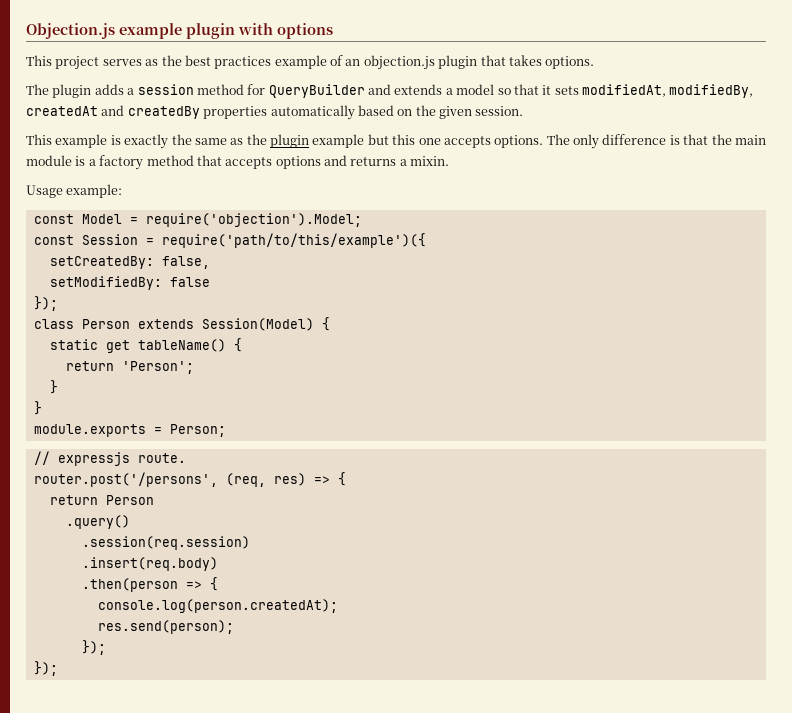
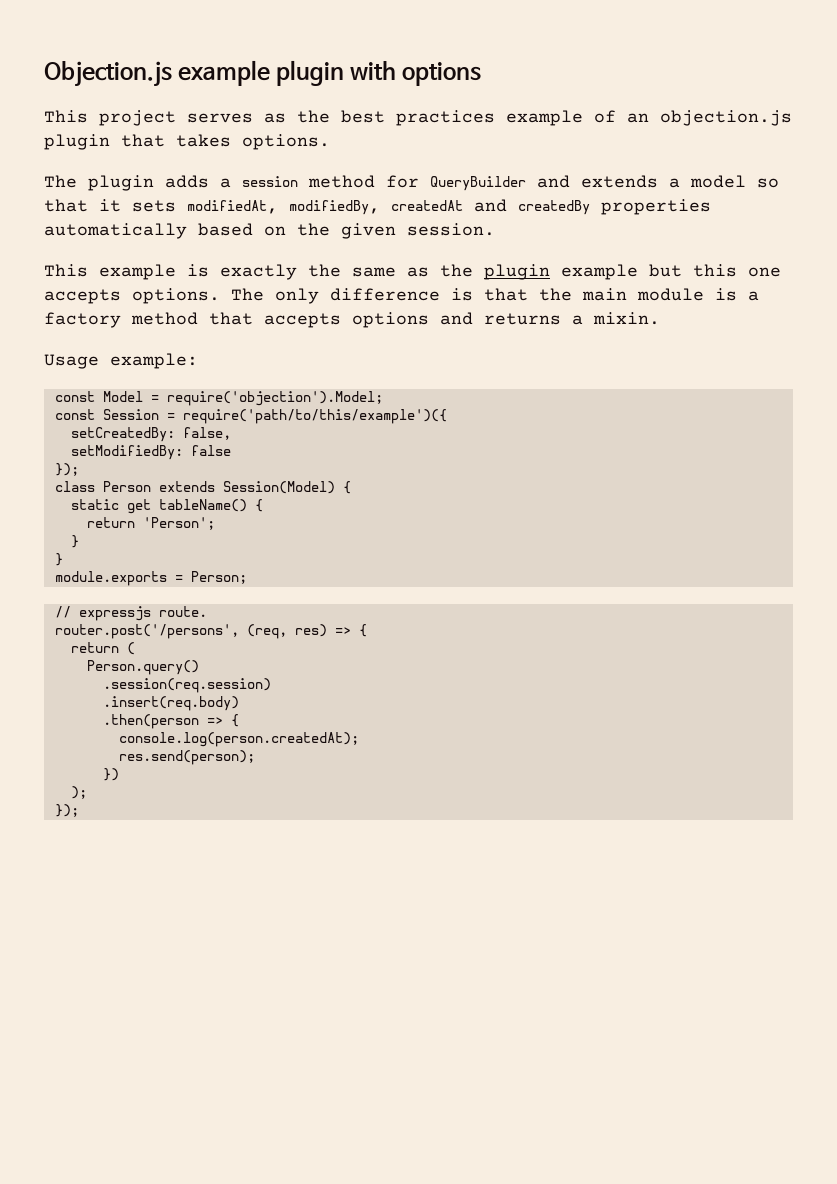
- return Person
- .query()
+ return (
+ Person.query()
  res.send(person);
- });
+ })
+ );

